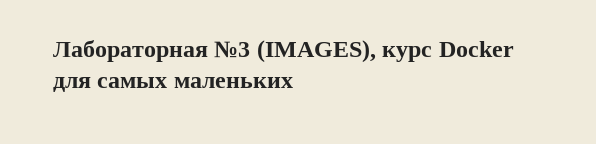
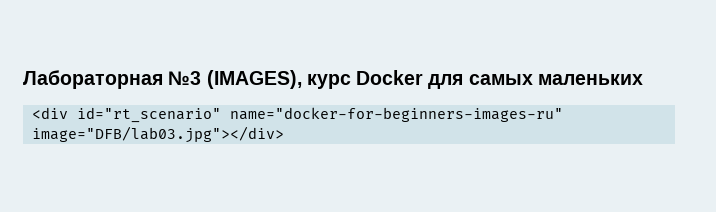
+ <div id="rt_scenario" name="docker-for-beginners-images-ru" image="DFB/lab03.jpg"></div>

